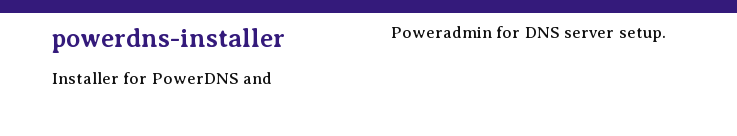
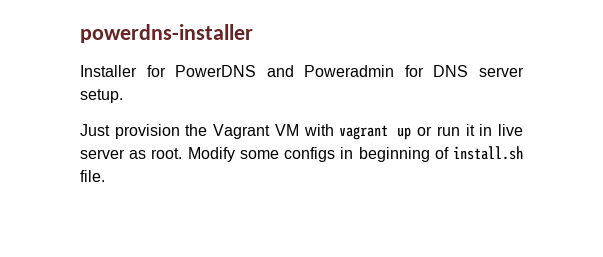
+ Just provision the Vagrant VM with vagrant up or run it in live server as root. Modify some configs in beginning of install.sh file.

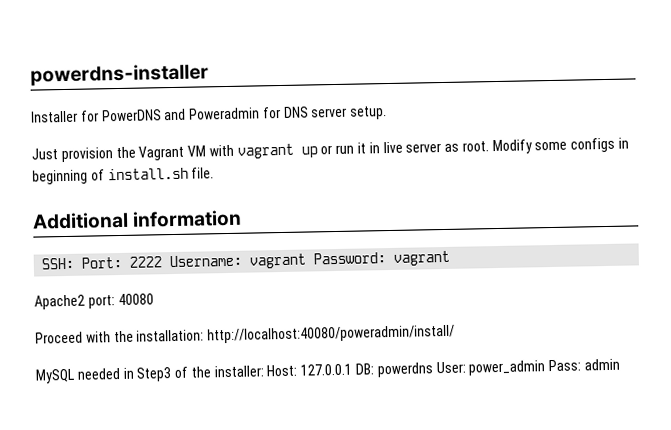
+ Additional information
+ SSH: Port: 2222 Username: vagrant Password: vagrant
+ Apache2 port: 40080
+ Proceed with the installation: http://localhost:40080/poweradmin/install/
+ MySQL needed in Step3 of the installer: Host: 127.0.0.1 DB: powerdns User: power_admin Pass: admin

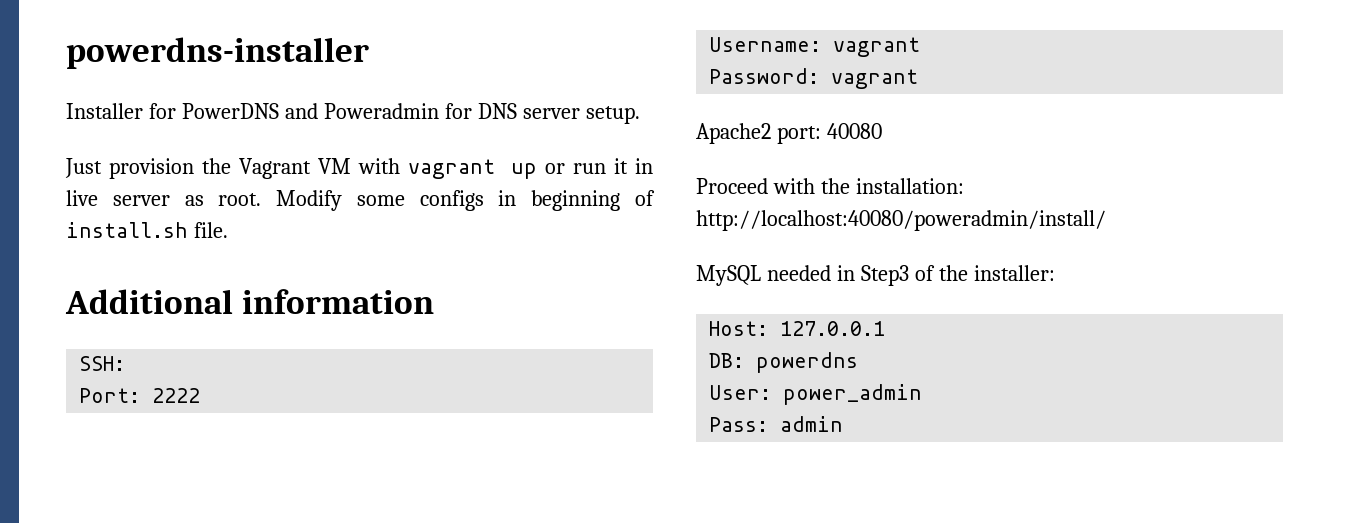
- SSH: Port: 2222 Username: vagrant Password: vagrant
+ SSH:
+ Port: 2222
+ Username: vagrant
+ Password: vagrant
- MySQL needed in Step3 of the installer: Host: 127.0.0.1 DB: powerdns User: power_admin Pass: admin
+ MySQL needed in Step3 of the installer:
+ Host: 127.0.0.1
+ DB: powerdns
+ User: power_admin
+ Pass: admin

